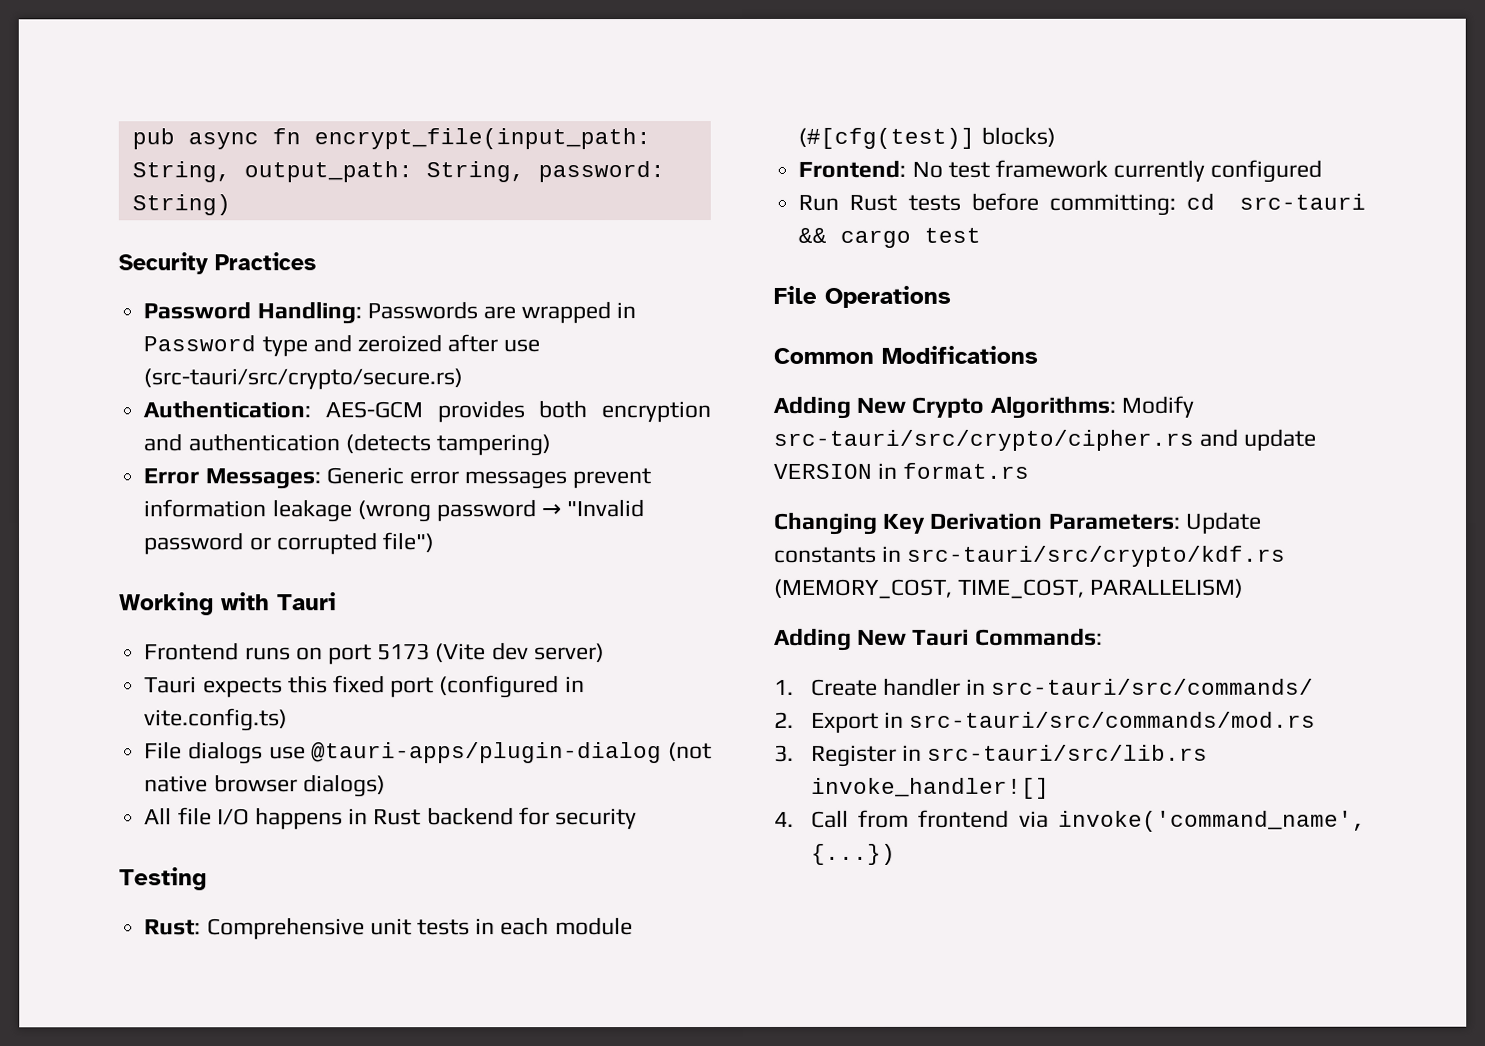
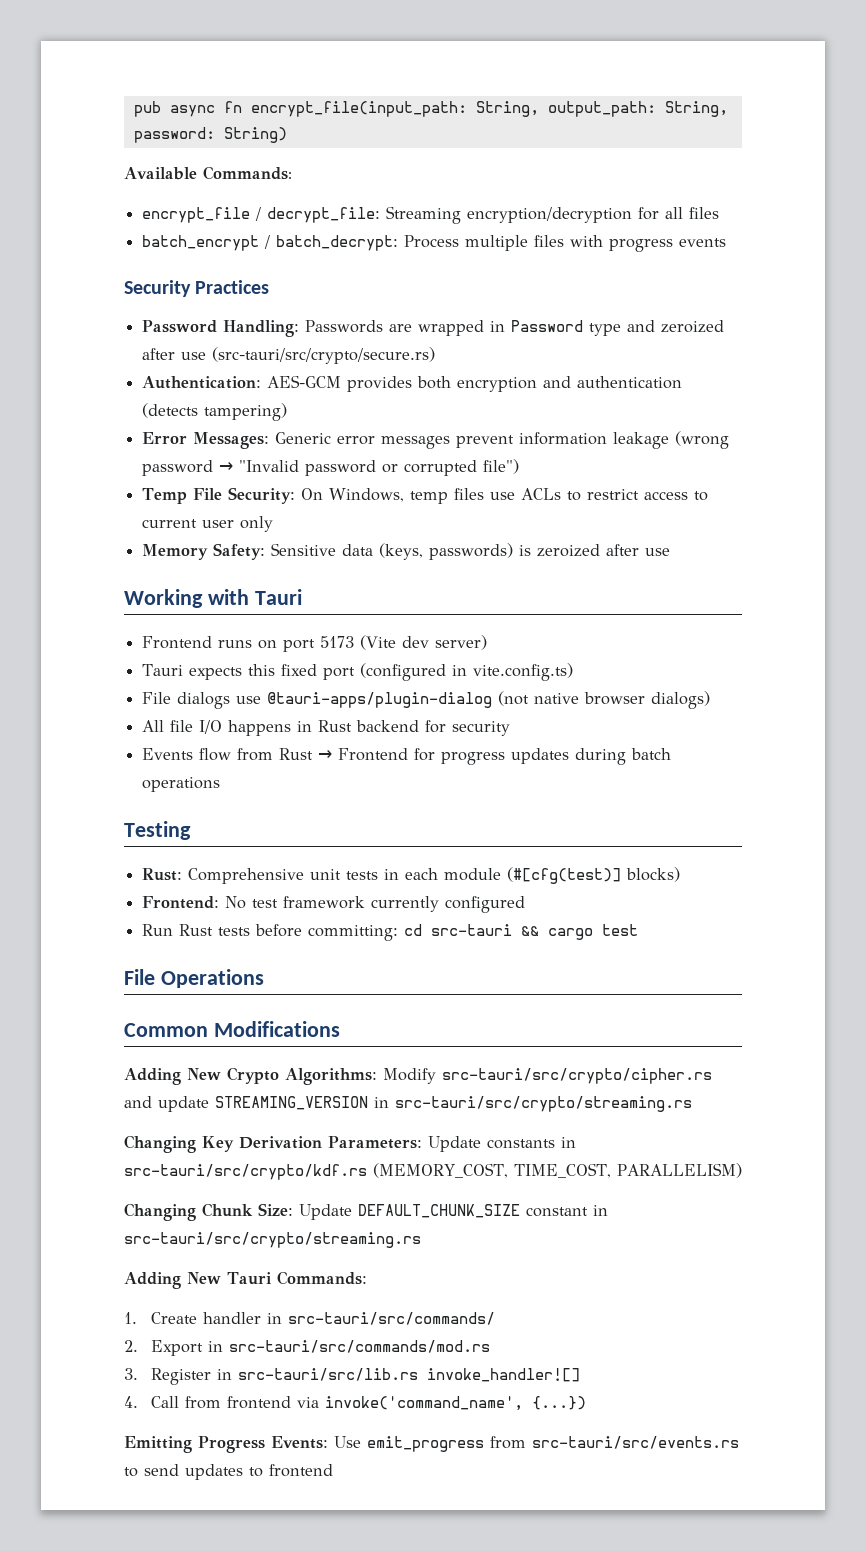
+ Available Commands:
+ encrypt_file / decrypt_file: Streaming encryption/decryption for all files
+ batch_encrypt / batch_decrypt: Process multiple files with progress events
+ Temp File Security: On Windows, temp files use ACLs to restrict access to current user only
+ Memory Safety: Sensitive data (keys, passwords) is zeroized after use
+ Events flow from Rust → Frontend for progress updates during batch operations
- Adding New Crypto Algorithms: Modify src-tauri/src/crypto/cipher.rs and update VERSION in format.rs
+ Adding New Crypto Algorithms: Modify src-tauri/src/crypto/cipher.rs and update STREAMING_VERSION in src-tauri/src/crypto/streaming.rs
+ Changing Chunk Size: Update DEFAULT_CHUNK_SIZE constant in src-tauri/src/crypto/streaming.rs
+ Emitting Progress Events: Use emit_progress from src-tauri/src/events.rs to send updates to frontend

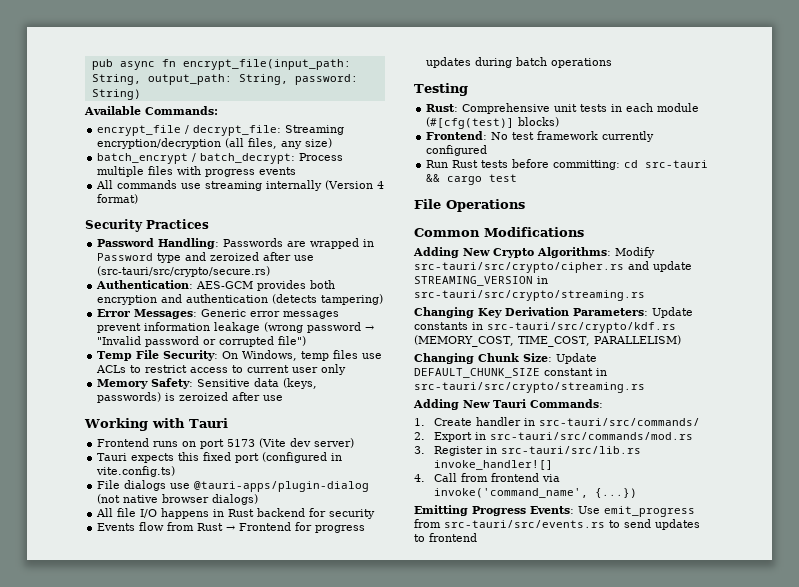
- encrypt_file / decrypt_file: Streaming encryption/decryption for all files
+ encrypt_file / decrypt_file: Streaming encryption/decryption (all files, any size)
+ All commands use streaming internally (Version 4 format)

